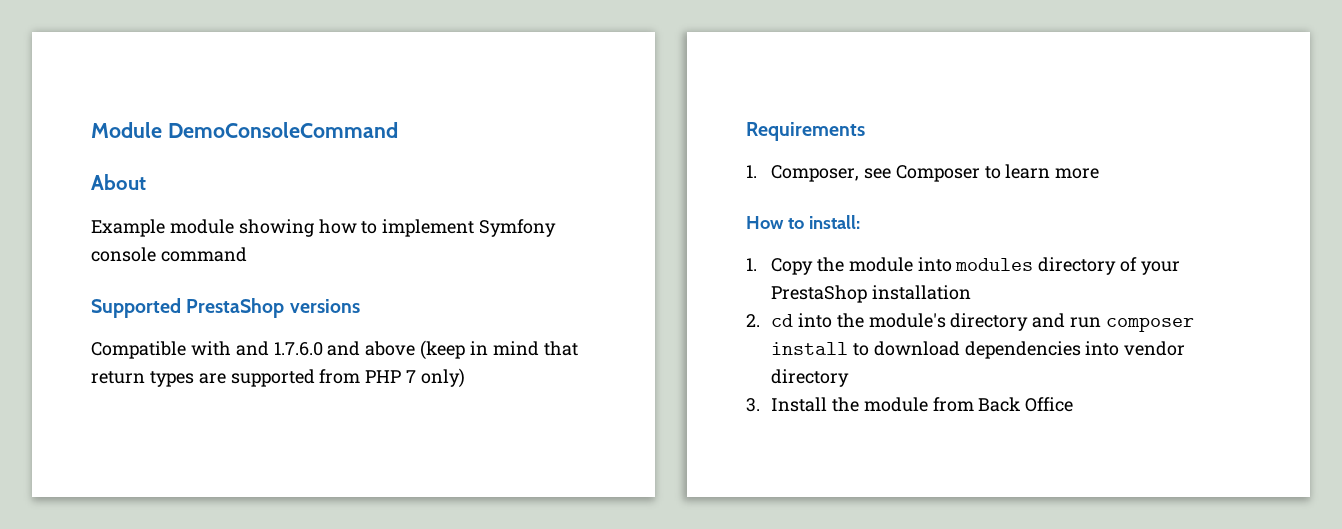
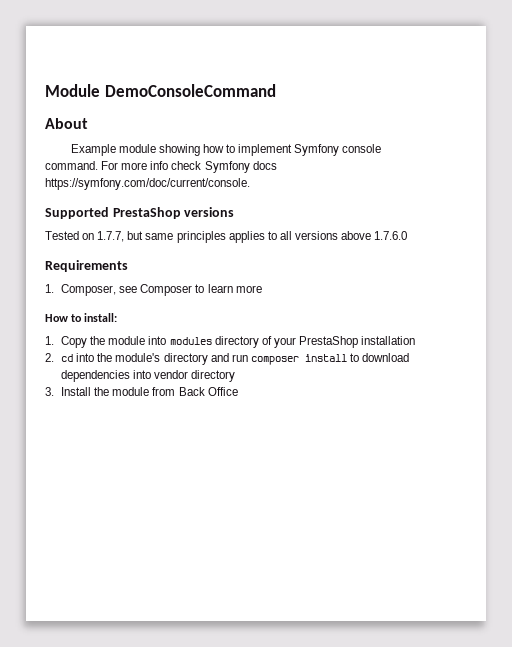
- Example module showing how to implement Symfony console command
+ Example module showing how to implement Symfony console command. For more info check Symfony docs https://symfony.com/doc/current/console.
  Supported PrestaShop versions
- Compatible with and 1.7.6.0 and above (keep in mind that return types are supported from PHP 7 only)
+ Tested on 1.7.7, but same principles applies to all versions above 1.7.6.0

